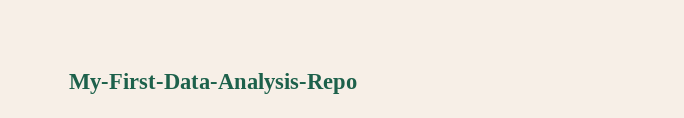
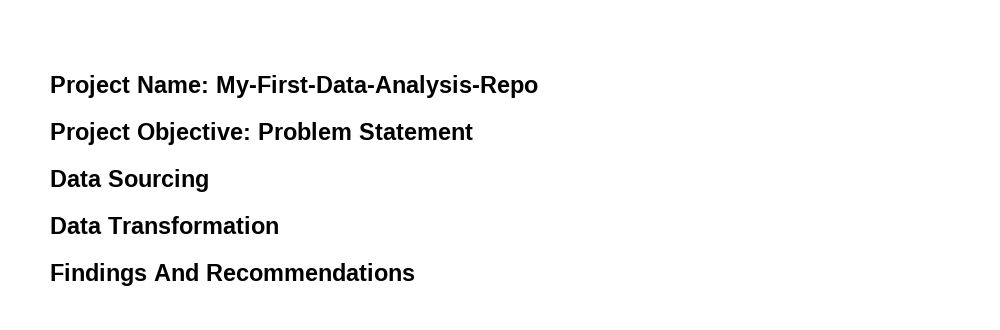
- My-First-Data-Analysis-Repo
+ Project Name: My-First-Data-Analysis-Repo
+ Project Objective: Problem Statement
+ Data Sourcing
+ Data Transformation
+ Findings And Recommendations

